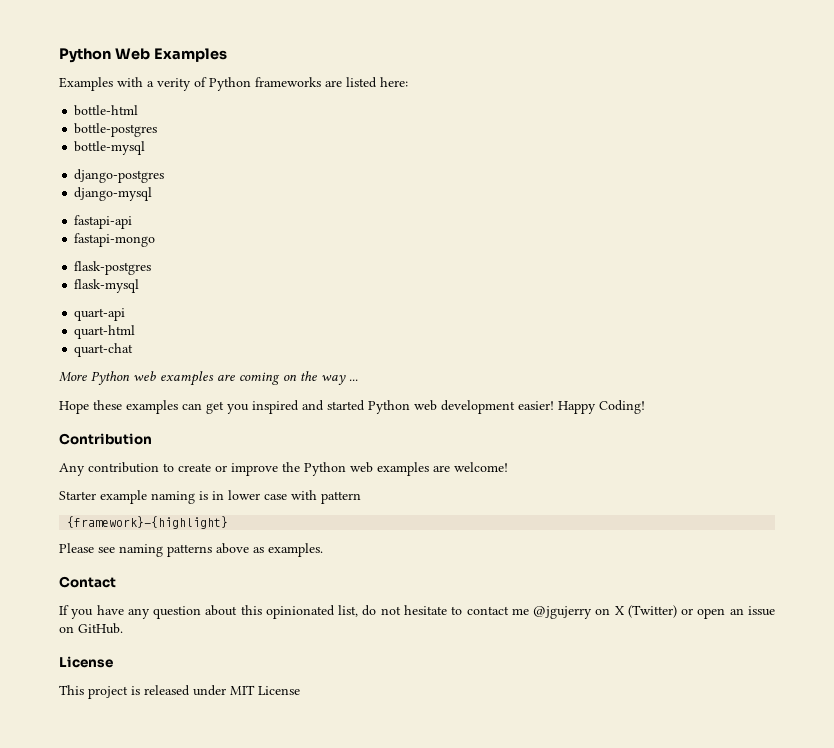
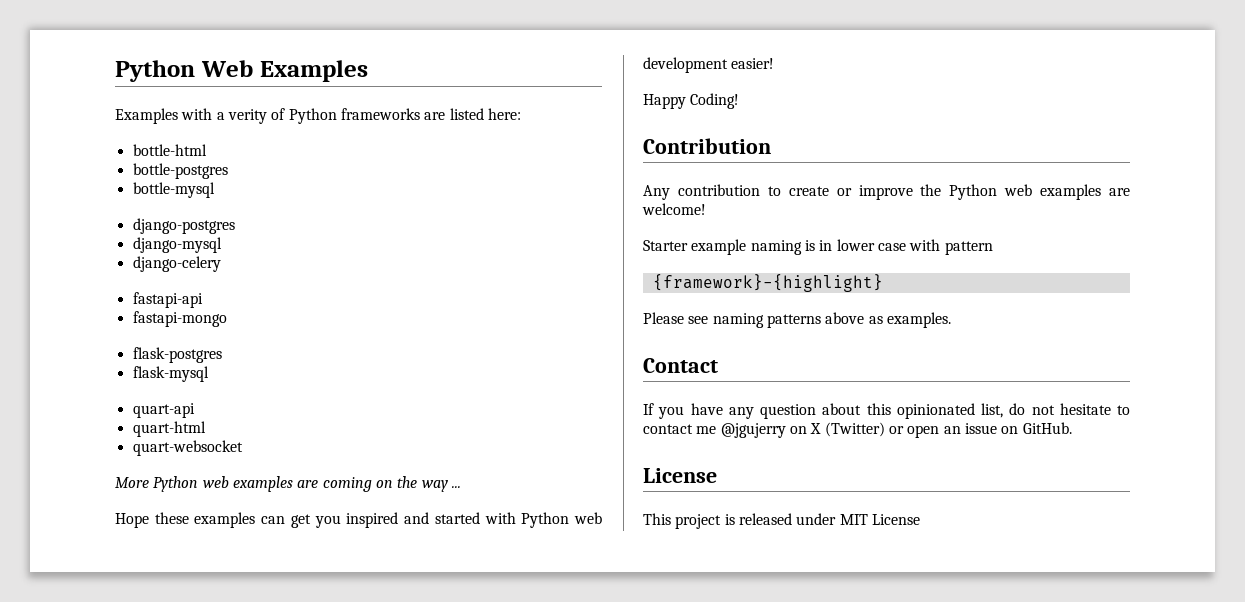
+ django-celery
- quart-chat
+ quart-websocket
- Hope these examples can get you inspired and started Python web development easier! Happy Coding!
+ Hope these examples can get you inspired and started with Python web development easier!
+ Happy Coding!

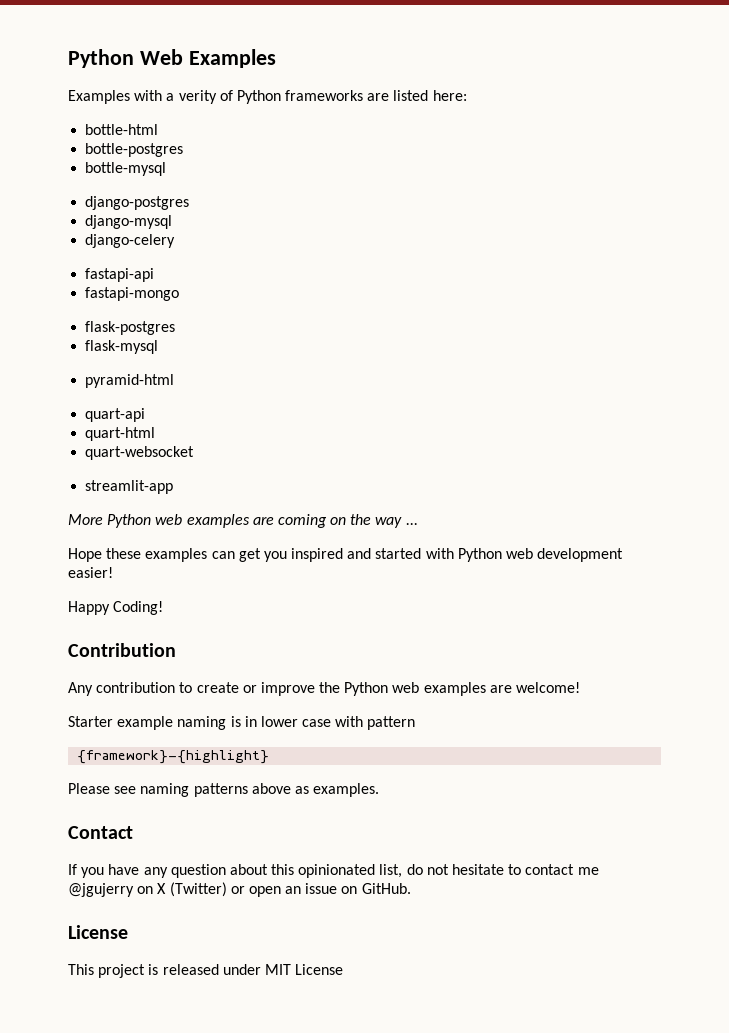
+ pyramid-html
+ streamlit-app

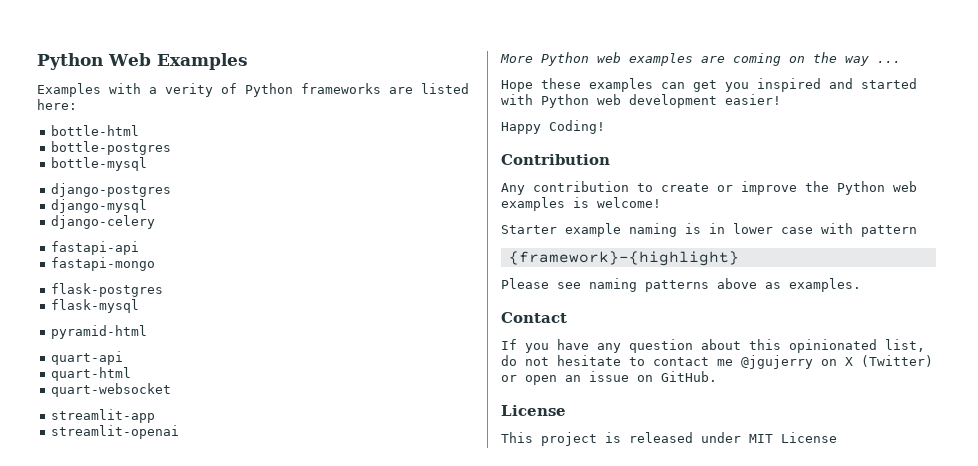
+ streamlit-openai
- Any contribution to create or improve the Python web examples are welcome!
+ Any contribution to create or improve the Python web examples is welcome!

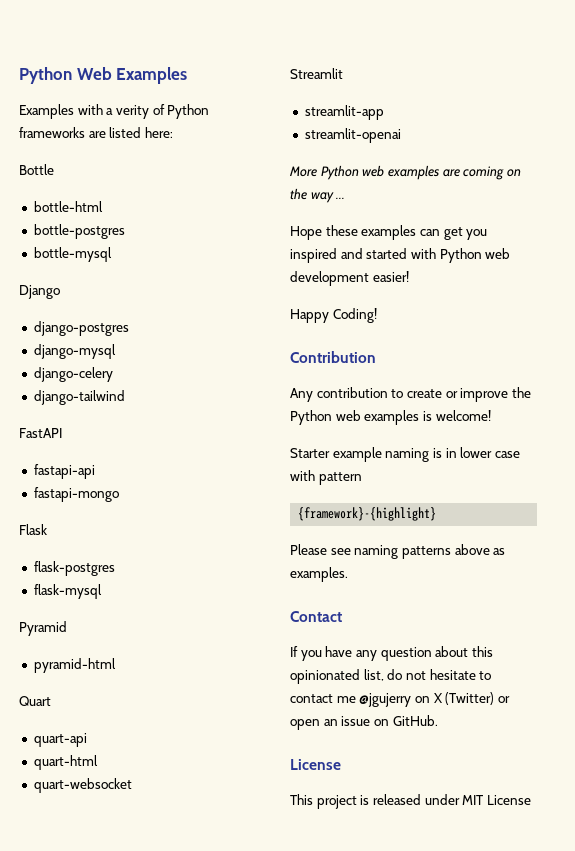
+ Bottle
+ Django
+ django-tailwind
+ FastAPI
+ Flask
+ Pyramid
+ Quart
+ Streamlit

